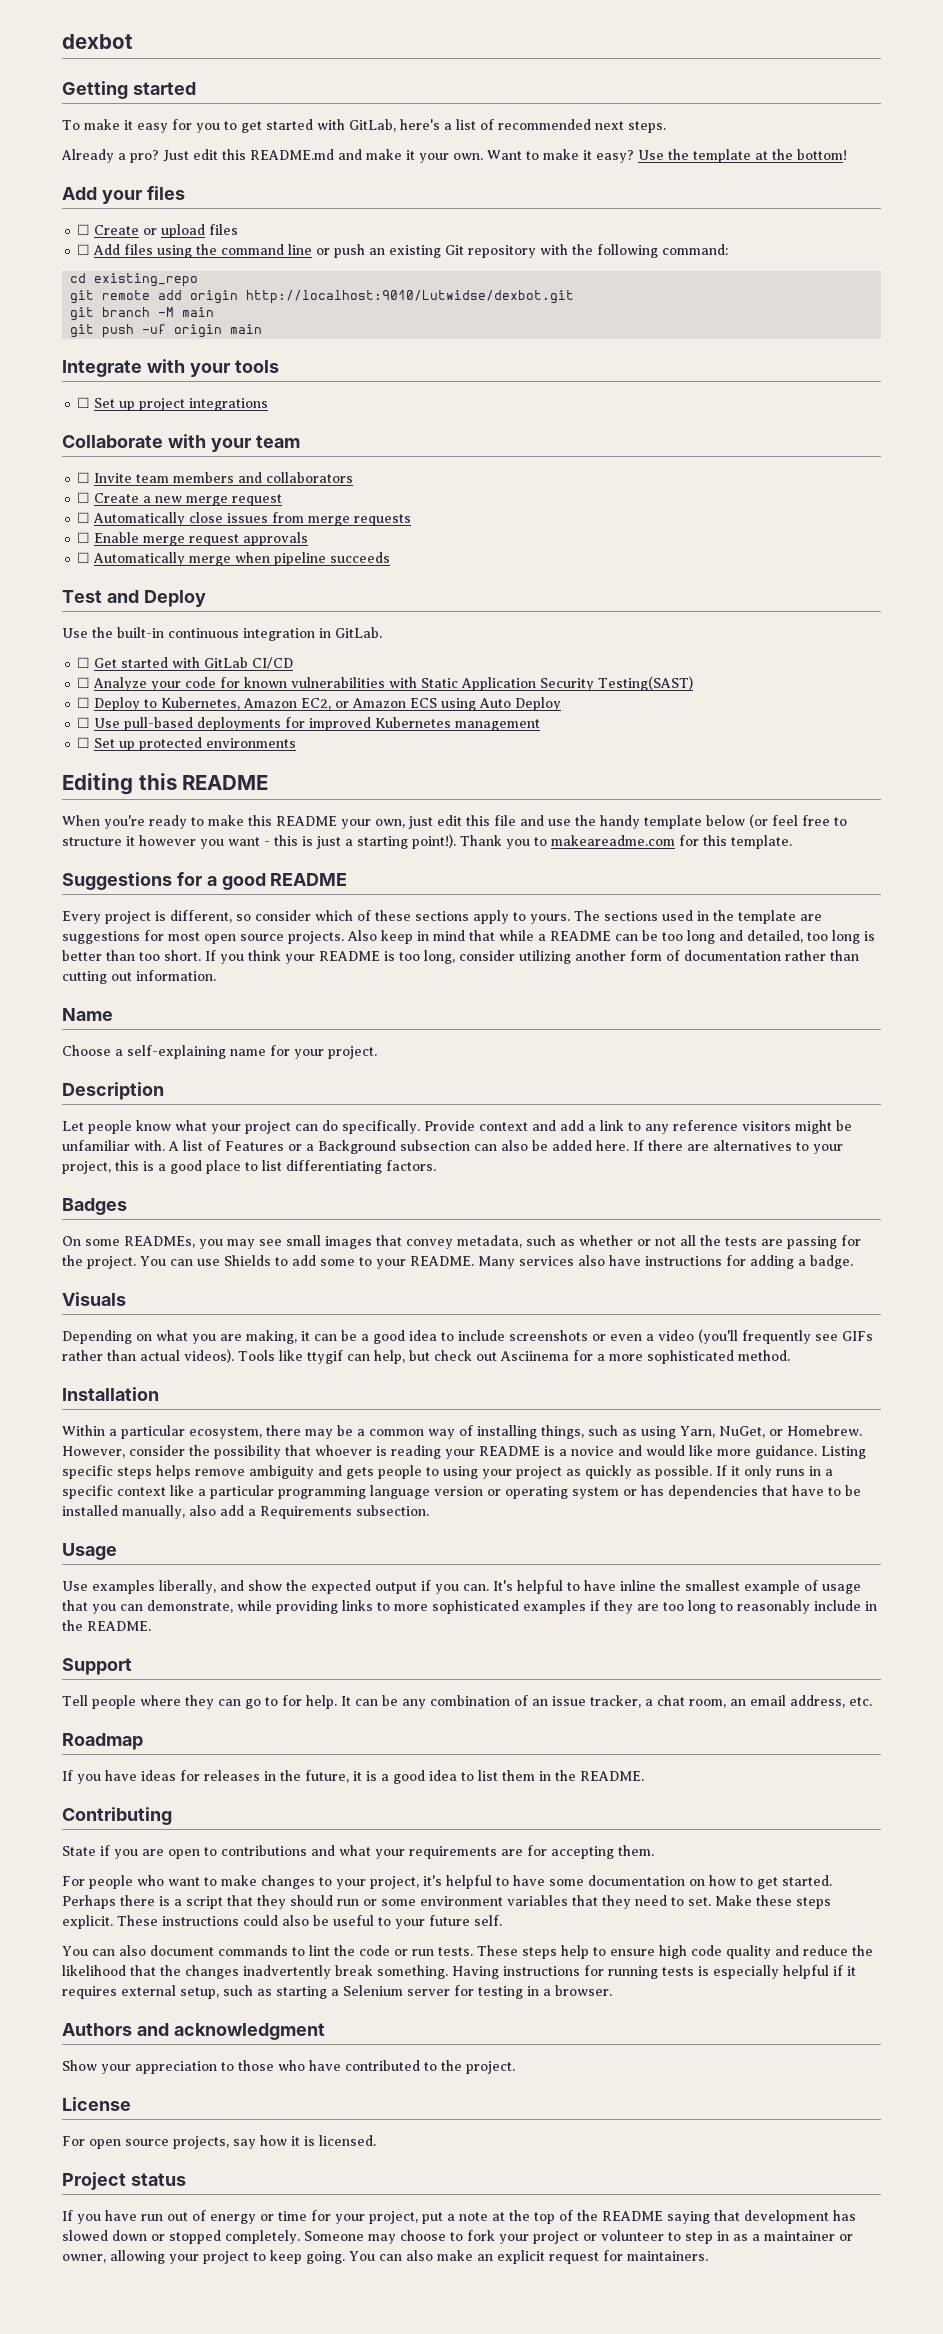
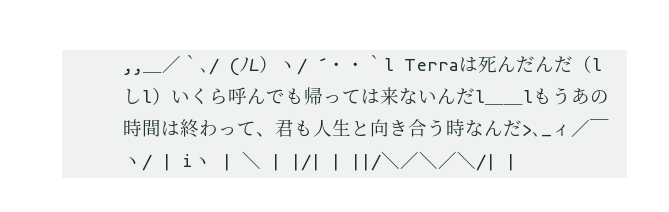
- dexbot
- Getting started
- To make it easy for you to get started with GitLab, here's a list of recommended next steps.
- Already a pro? Just edit this README.md and make it your own. Want to make it easy? Use the template at the bottom!
- Add your files
- ☐ Create or upload files
- ☐ Add files using the command line or push an existing Git repository with the following command:
- cd existing_repo
- git remote add origin http://localhost:9010/Lutwidse/dexbot.git
- git branch -M main
- git push -uf origin main
- Integrate with your tools
- ☐ Set up project integrations
- Collaborate with your team
- ☐ Invite team members and collaborators
- ☐ Create a new merge request
- ☐ Automatically close issues from merge requests
- ☐ Enable merge request approvals
- ☐ Automatically merge when pipeline succeeds
- Test and Deploy
- Use the built-in continuous integration in GitLab.
- ☐ Get started with GitLab CI/CD
- ☐ Analyze your code for known vulnerabilities with Static Application Security Testing(SAST)
- ☐ Deploy to Kubernetes, Amazon EC2, or Amazon ECS using Auto Deploy
- ☐ Use pull-based deployments for improved Kubernetes management
- ☐ Set up protected environments
- Editing this README
- When you're ready to make this README your own, just edit this file and use the handy template below (or feel free to structure it however you want - this is just a starting point!). Thank you to makeareadme.com for this template.
- Suggestions for a good README
- Every project is different, so consider which of these sections apply to yours. The sections used in the template are suggestions for most open source projects. Also keep in mind that while a README can be too long and detailed, too long is better than too short. If you think your README is too long, consider utilizing another form of documentation rather than cutting out information.
- Name
- Choose a self-explaining name for your project.
- Description
- Let people know what your project can do specifically. Provide context and add a link to any reference visitors might be unfamiliar with. A list of Features or a Background subsection can also be added here. If there are alternatives to your project, this is a good place to list differentiating factors.
- Badges
- On some READMEs, you may see small images that convey metadata, such as whether or not all the tests are passing for the project. You can use Shields to add some to your README. Many services also have instructions for adding a badge.
- Visuals
- Depending on what you are making, it can be a good idea to include screenshots or even a video (you'll frequently see GIFs rather than actual videos). Tools like ttygif can help, but check out Asciinema for a more sophisticated method.
- Installation
- Within a particular ecosystem, there may be a common way of installing things, such as using Yarn, NuGet, or Homebrew. However, consider the possibility that whoever is reading your README is a novice and would like more guidance. Listing specific steps helps remove ambiguity and gets people to using your project as quickly as possible. If it only runs in a specific context like a particular programming language version or operating system or has dependencies that have to be installed manually, also add a Requirements subsection.
- Usage
- Use examples liberally, and show the expected output if you can. It's helpful to have inline the smallest example of usage that you can demonstrate, while providing links to more sophisticated examples if they are too long to reasonably include in the README.
- Support
- Tell people where they can go to for help. It can be any combination of an issue tracker, a chat room, an email address, etc.
- Roadmap
- If you have ideas for releases in the future, it is a good idea to list them in the README.
- Contributing
- State if you are open to contributions and what your requirements are for accepting them.
- For people who want to make changes to your project, it's helpful to have some documentation on how to get started. Perhaps there is a script that they should run or some environment variables that they need to set. Make these steps explicit. These instructions could also be useful to your future self.
- You can also document commands to lint the code or run tests. These steps help to ensure high code quality and reduce the likelihood that the changes inadvertently break something. Having instructions for running tests is especially helpful if it requires external setup, such as starting a Selenium server for testing in a browser.
- Authors and acknowledgment
- Show your appreciation to those who have contributed to the project.
- License
- For open source projects, say how it is licensed.
- Project status
- If you have run out of energy or time for your project, put a note at the top of the README saying that development has slowed down or stopped completely. Someone may choose to fork your project or volunteer to step in as a maintainer or owner, allowing your project to keep going. You can also make an explicit request for maintainers.
+ ,,＿／｀､/ (ﾉL）ヽ/ ´・・｀l Terraは死んだんだ（lしl）いくら呼んでも帰っては来ないんだl＿＿lもうあの時間は終わって、君も人生と向き合う時なんだ>､_ィ／￣ヽ/ | iヽ | ＼ | |/| | ||/＼／＼／＼/| |

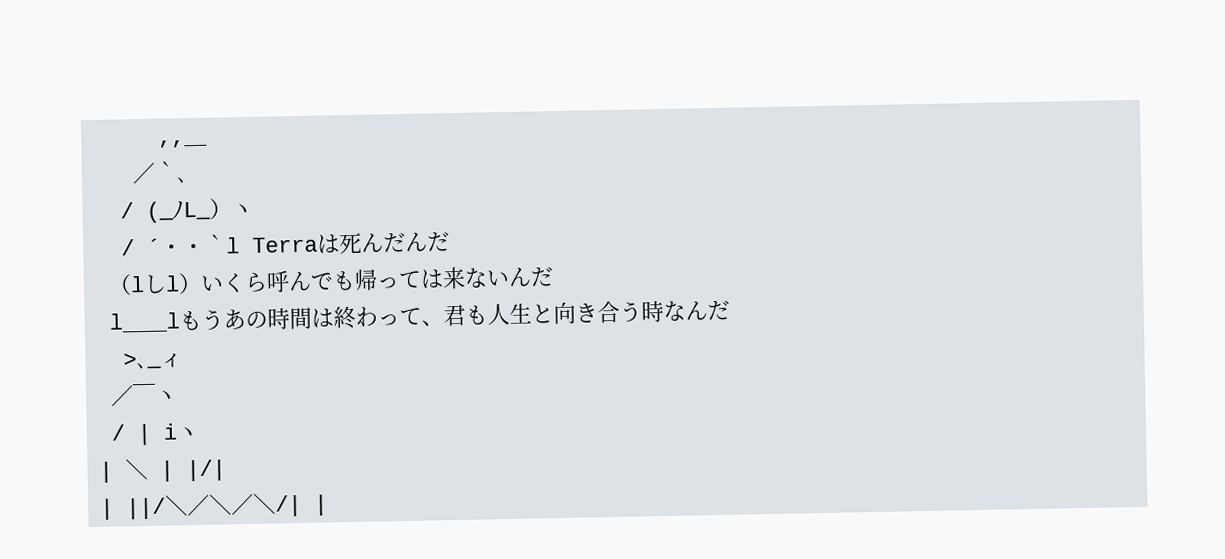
- ,,＿／｀､/ (ﾉL）ヽ/ ´・・｀l Terraは死んだんだ（lしl）いくら呼んでも帰っては来ないんだl＿＿lもうあの時間は終わって、君も人生と向き合う時なんだ>､_ィ／￣ヽ/ | iヽ | ＼ | |/| | ||/＼／＼／＼/| |
+ ,,＿
+ ／｀､
+ / (_ﾉL_）ヽ
+ / ´・・｀l Terraは死んだんだ
+ （lしl）いくら呼んでも帰っては来ないんだ
+ l＿＿lもうあの時間は終わって、君も人生と向き合う時なんだ
+ >､_ィ
+ ／￣ヽ
+ / | iヽ
+ | ＼ | |/|
+ | ||/＼／＼／＼/| |

